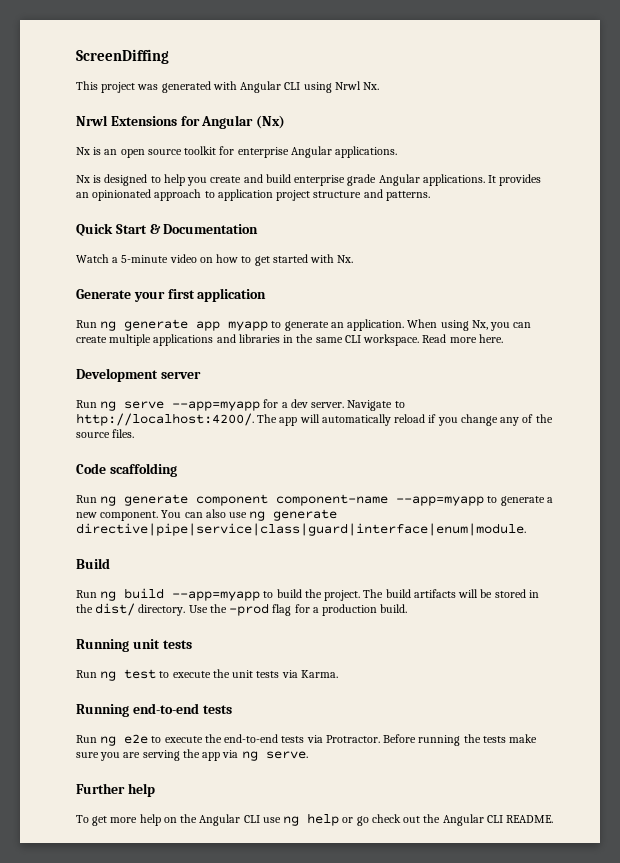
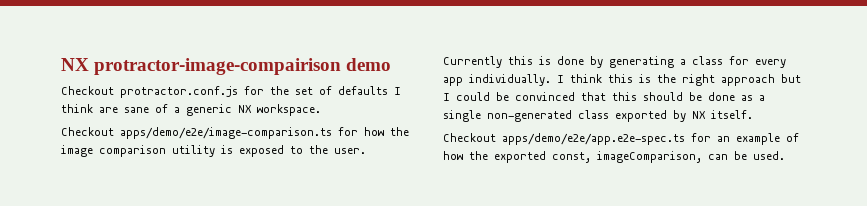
- ScreenDiffing
- This project was generated with Angular CLI using Nrwl Nx.
- Nrwl Extensions for Angular (Nx)
- Nx is an open source toolkit for enterprise Angular applications.
- Nx is designed to help you create and build enterprise grade Angular applications. It provides an opinionated approach to application project structure and patterns.
- Quick Start & Documentation
- Watch a 5-minute video on how to get started with Nx.
- Generate your first application
- Run ng generate app myapp to generate an application. When using Nx, you can create multiple applications and libraries in the same CLI workspace. Read more here.
- Development server
- Run ng serve --app=myapp for a dev server. Navigate to http://localhost:4200/. The app will automatically reload if you change any of the source files.
- Code scaffolding
- Run ng generate component component-name --app=myapp to generate a new component. You can also use ng generate directive|pipe|service|class|guard|interface|enum|module.
- Build
- Run ng build --app=myapp to build the project. The build artifacts will be stored in the dist/ directory. Use the -prod flag for a production build.
- Running unit tests
- Run ng test to execute the unit tests via Karma.
- Running end-to-end tests
- Run ng e2e to execute the end-to-end tests via Protractor. Before running the tests make sure you are serving the app via ng serve.
- Further help
- To get more help on the Angular CLI use ng help or go check out the Angular CLI README.
+ NX protractor-image-compairison demo
+ Checkout protractor.conf.js for the set of defaults I think are sane of a generic NX workspace.
+ Checkout apps/demo/e2e/image-comparison.ts for how the image comparison utility is exposed to the user. Currently this is done by generating a class for every app individually. I think this is the right approach but I could be convinced that this should be done as a single non-generated class exported by NX itself.
+ Checkout apps/demo/e2e/app.e2e-spec.ts for an example of how the exported const, imageComparison, can be used.

